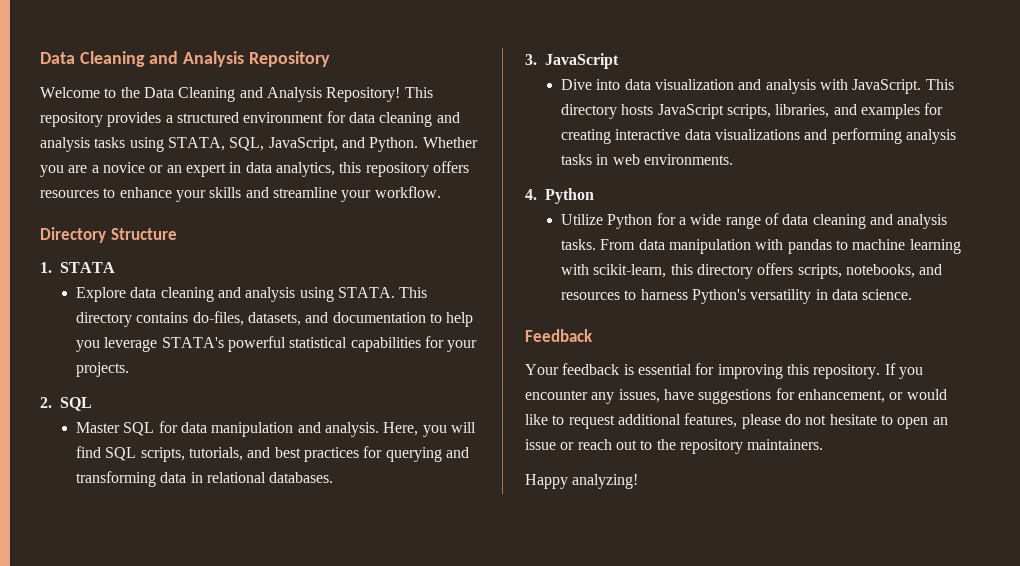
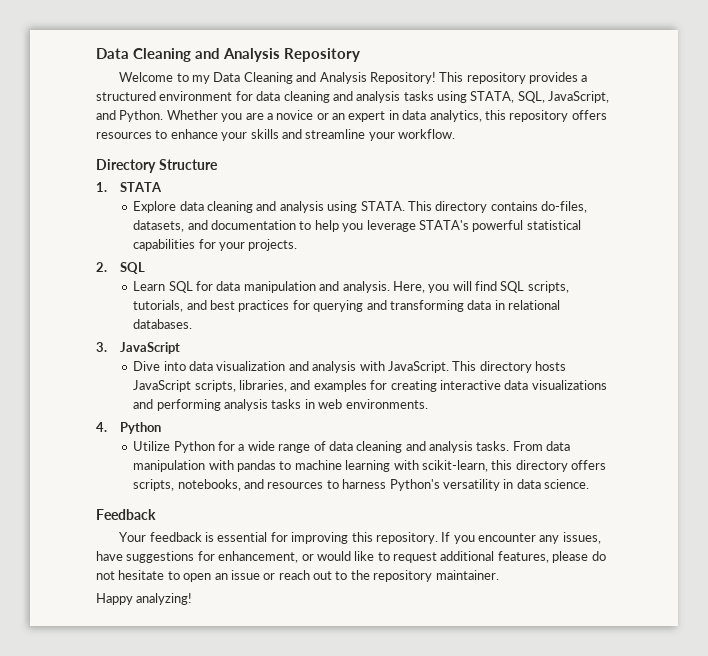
- Welcome to the Data Cleaning and Analysis Repository!
+ Welcome to my Data Cleaning and Analysis Repository!
- Master SQL for data manipulation and analysis.
+ Learn SQL for data manipulation and analysis.
- If you encounter any issues, have suggestions for enhancement, or would like to request additional features, please do not hesitate to open an issue or reach out to the repository maintainers.
+ If you encounter any issues, have suggestions for enhancement, or would like to request additional features, please do not hesitate to open an issue or reach out to the repository maintainer.

